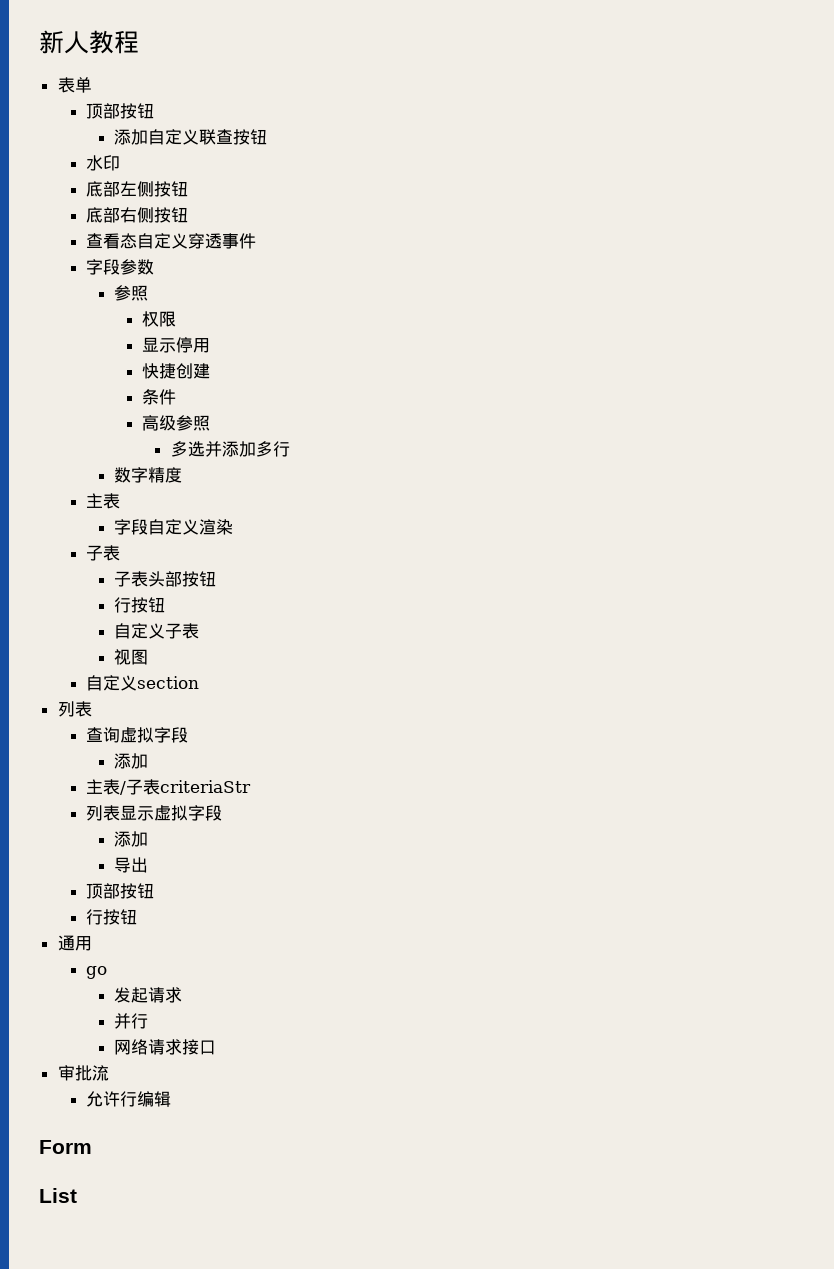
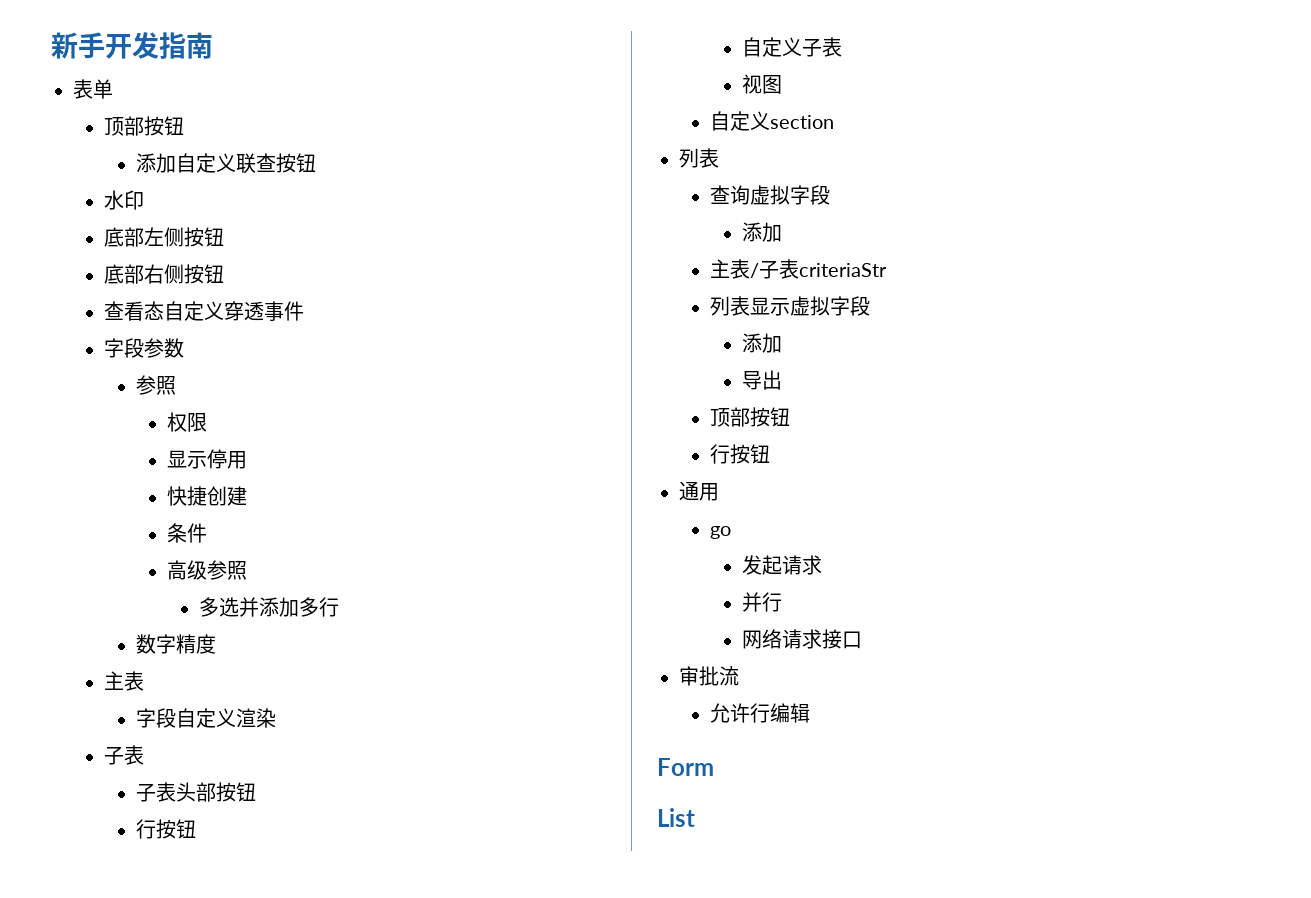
- 新人教程
+ 新手开发指南

